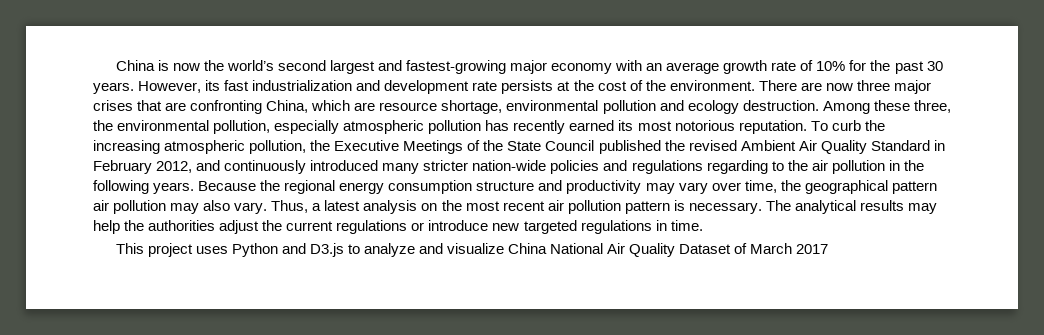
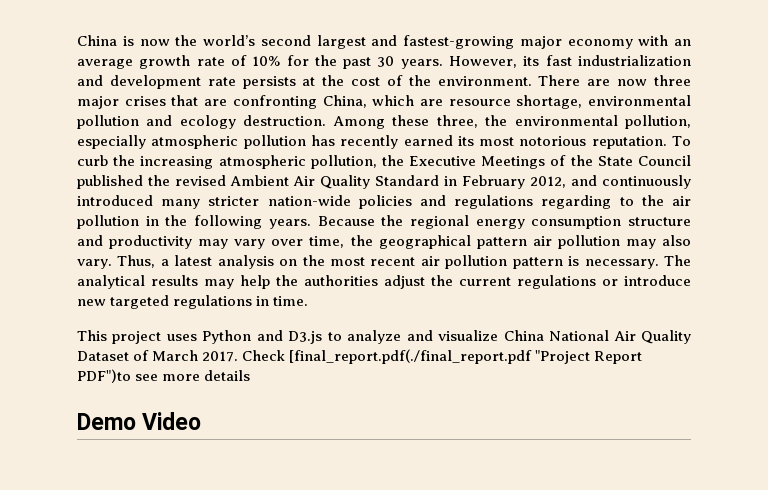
- This project uses Python and D3.js to analyze and visualize China National Air Quality Dataset of March 2017
+ This project uses Python and D3.js to analyze and visualize China National Air Quality Dataset of March 2017. Check [final_report.pdf(./final_report.pdf "Project Report PDF")to see more details
+ Demo Video

